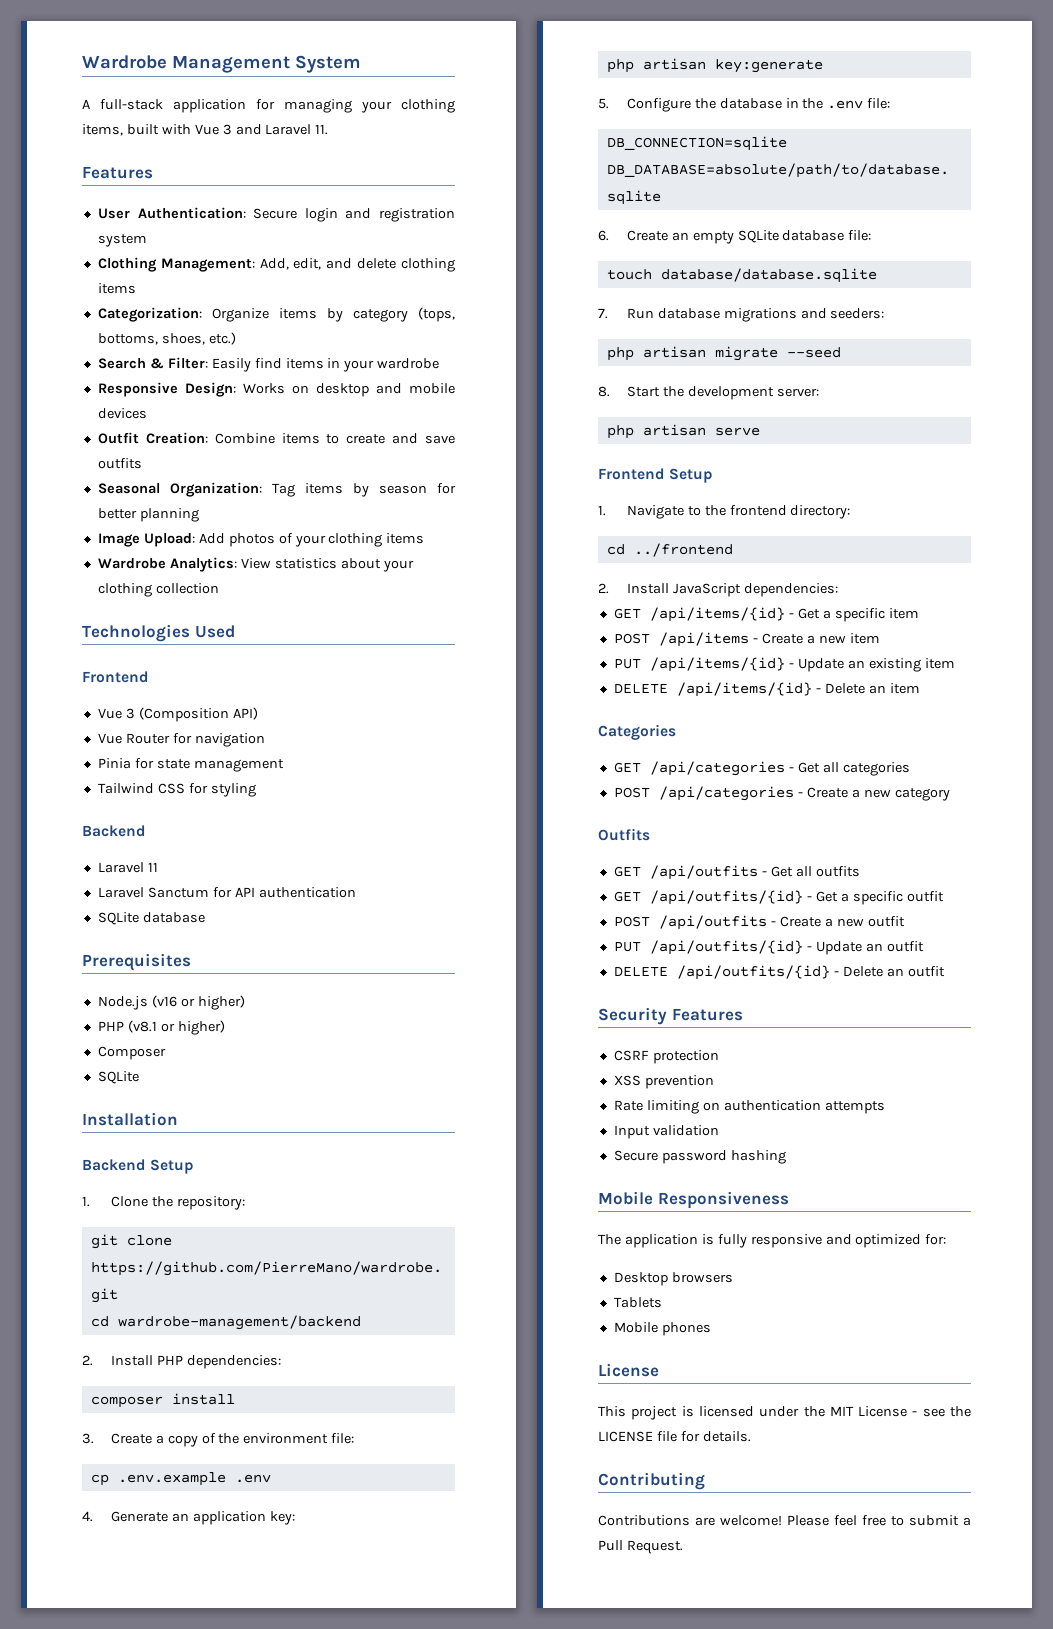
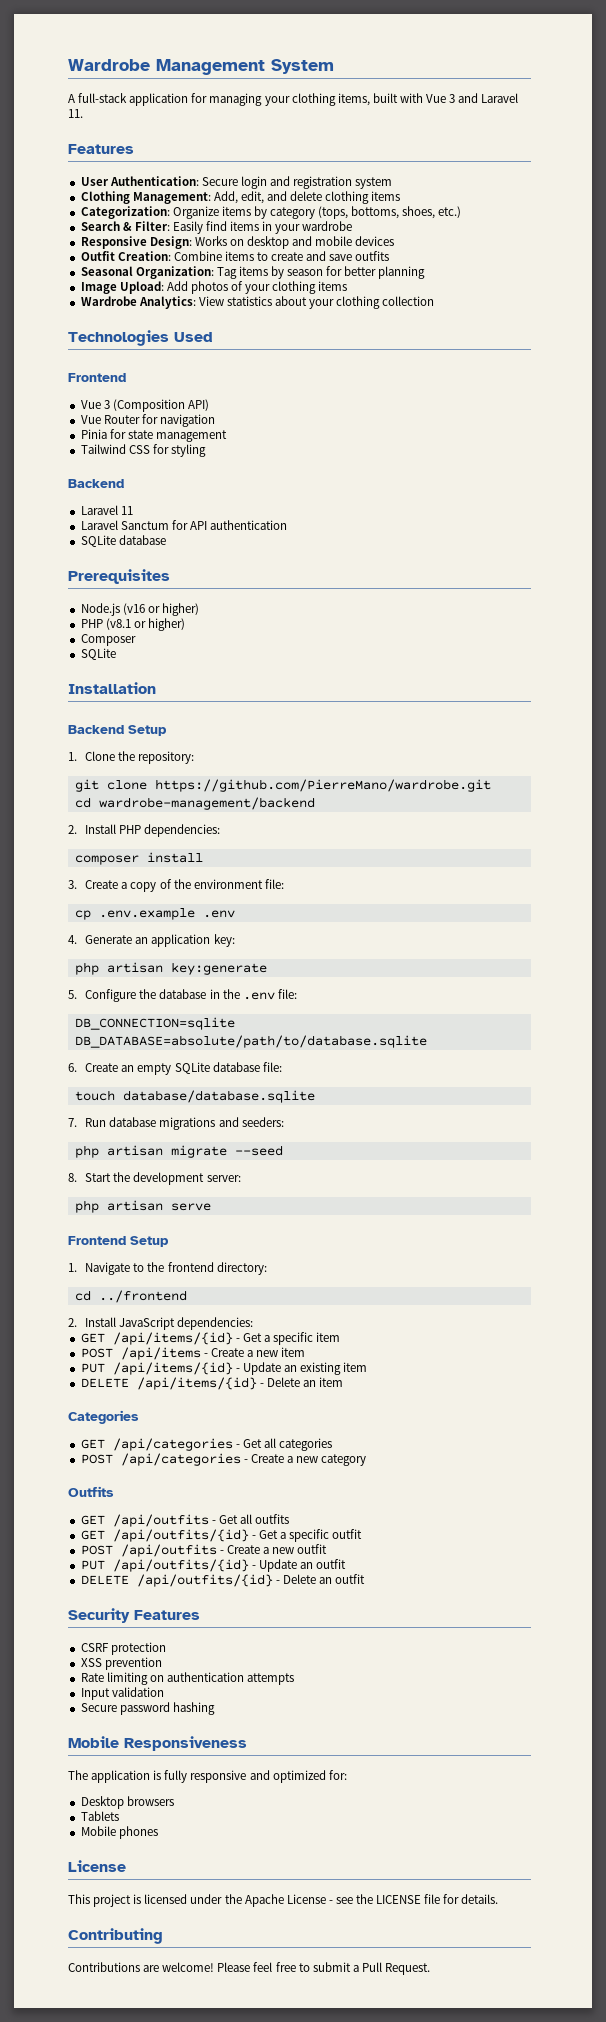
- This project is licensed under the MIT License - see the LICENSE file for details.
+ This project is licensed under the Apache License - see the LICENSE file for details.

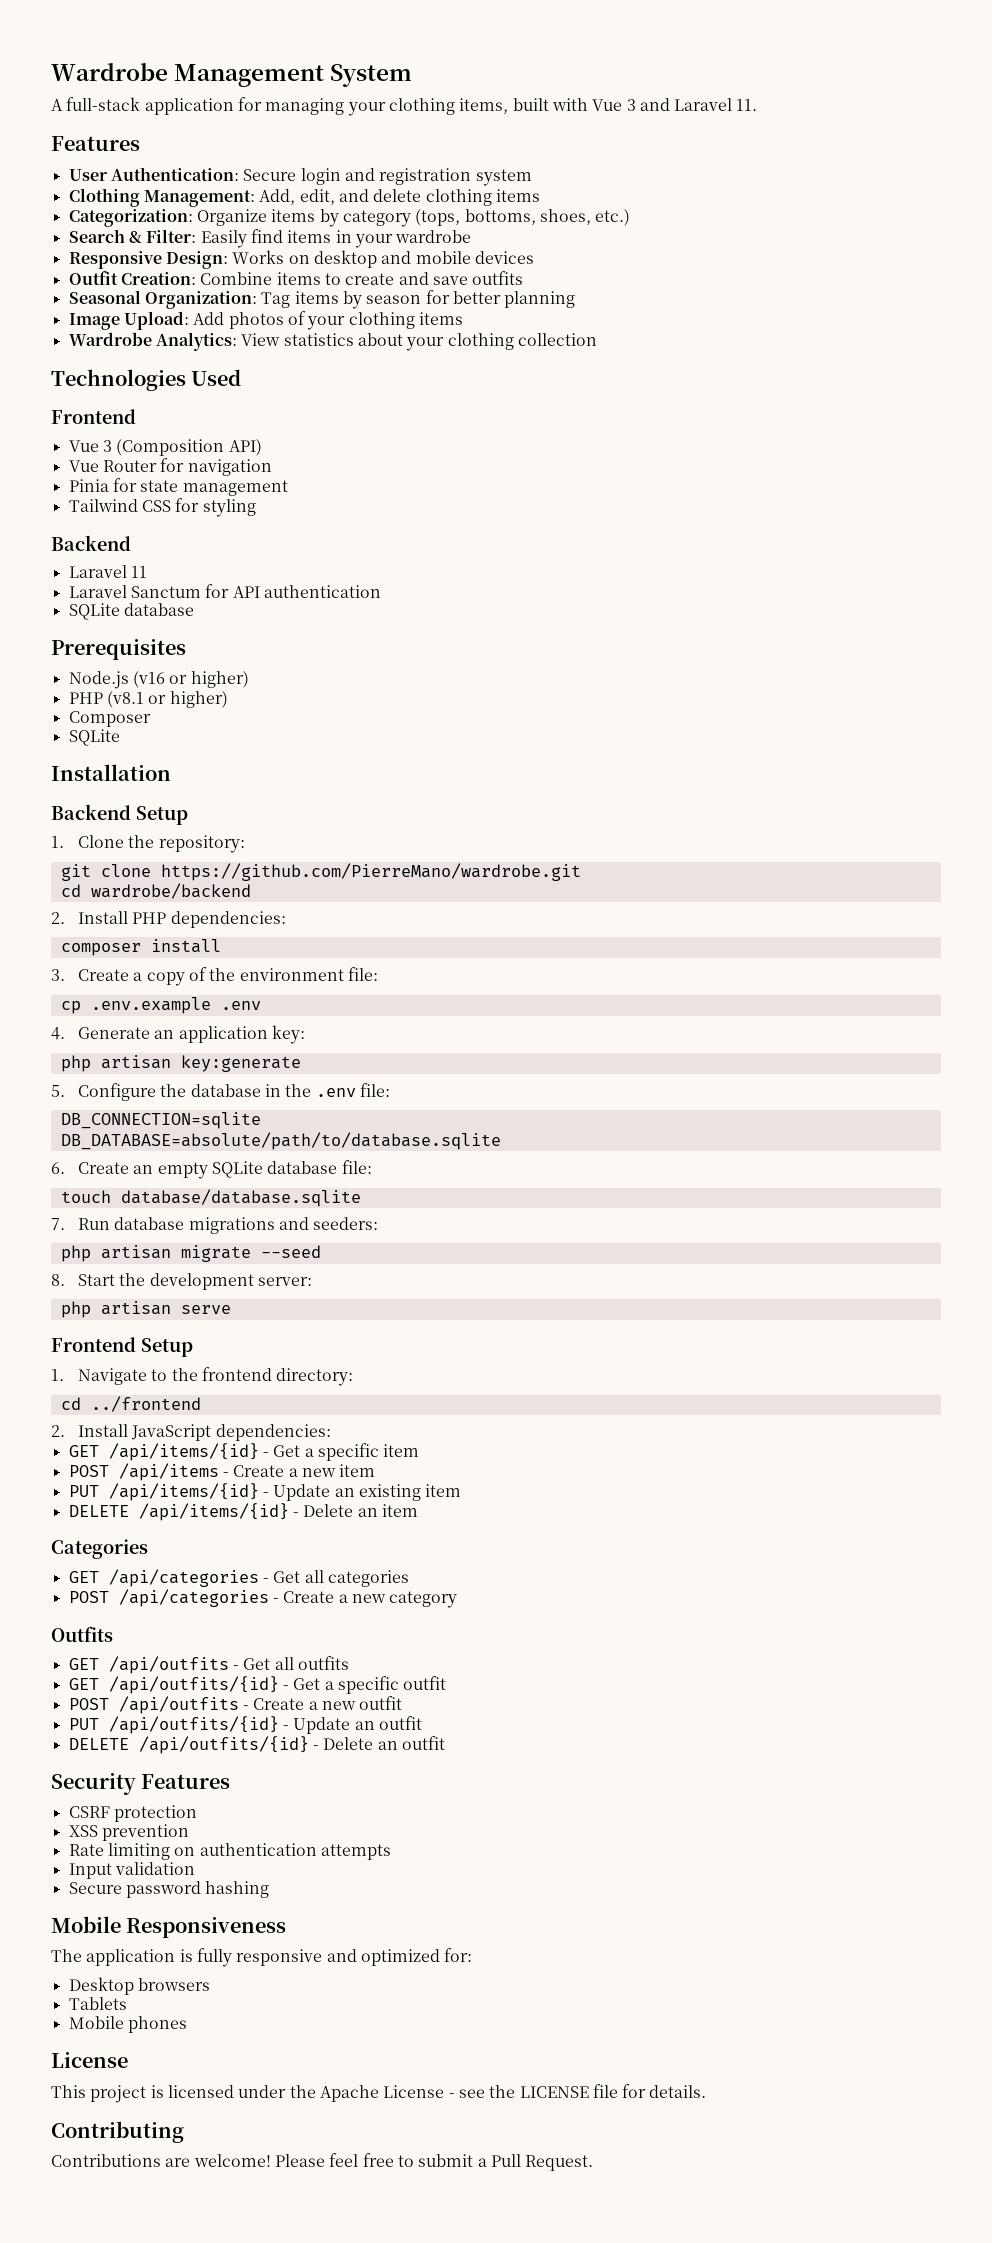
- cd wardrobe-management/backend
+ cd wardrobe/backend

